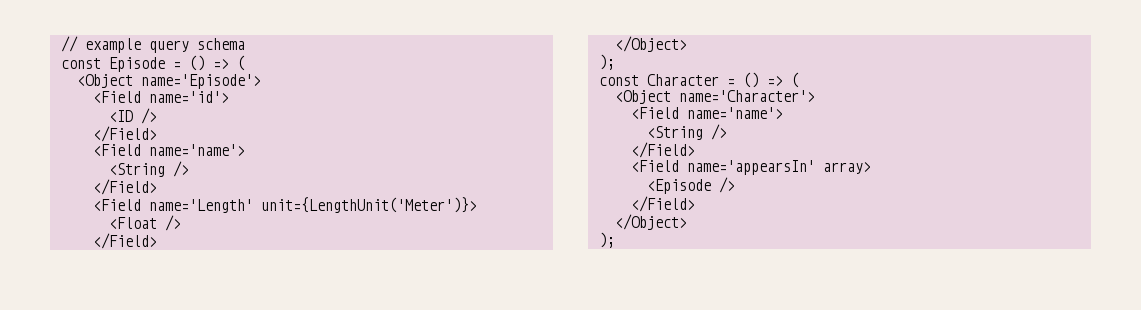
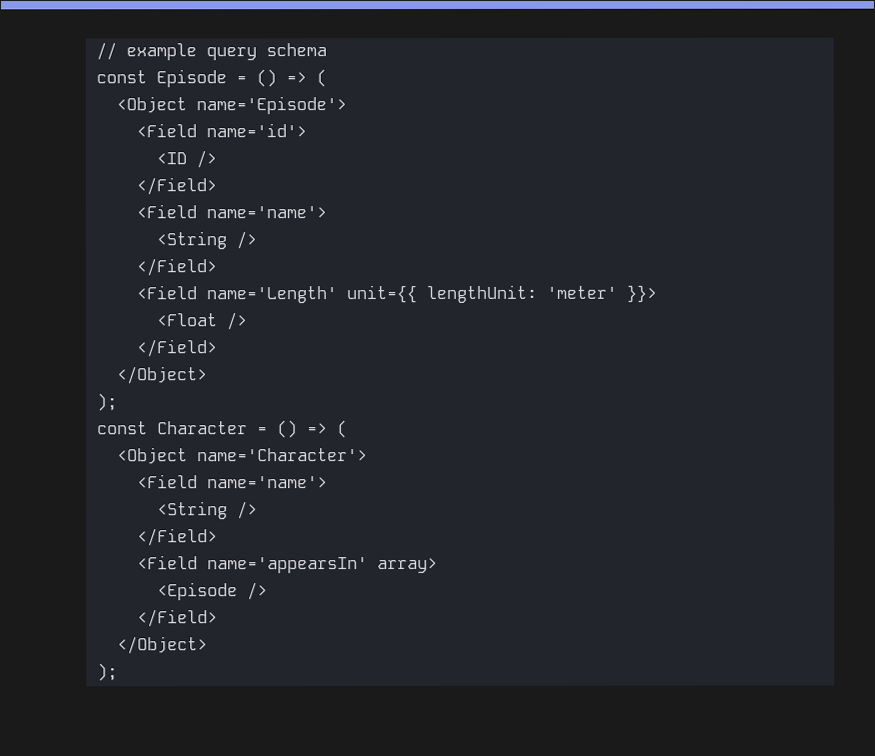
- <Field name='Length' unit={LengthUnit('Meter')}>
+ <Field name='Length' unit={{ lengthUnit: 'meter' }}>

